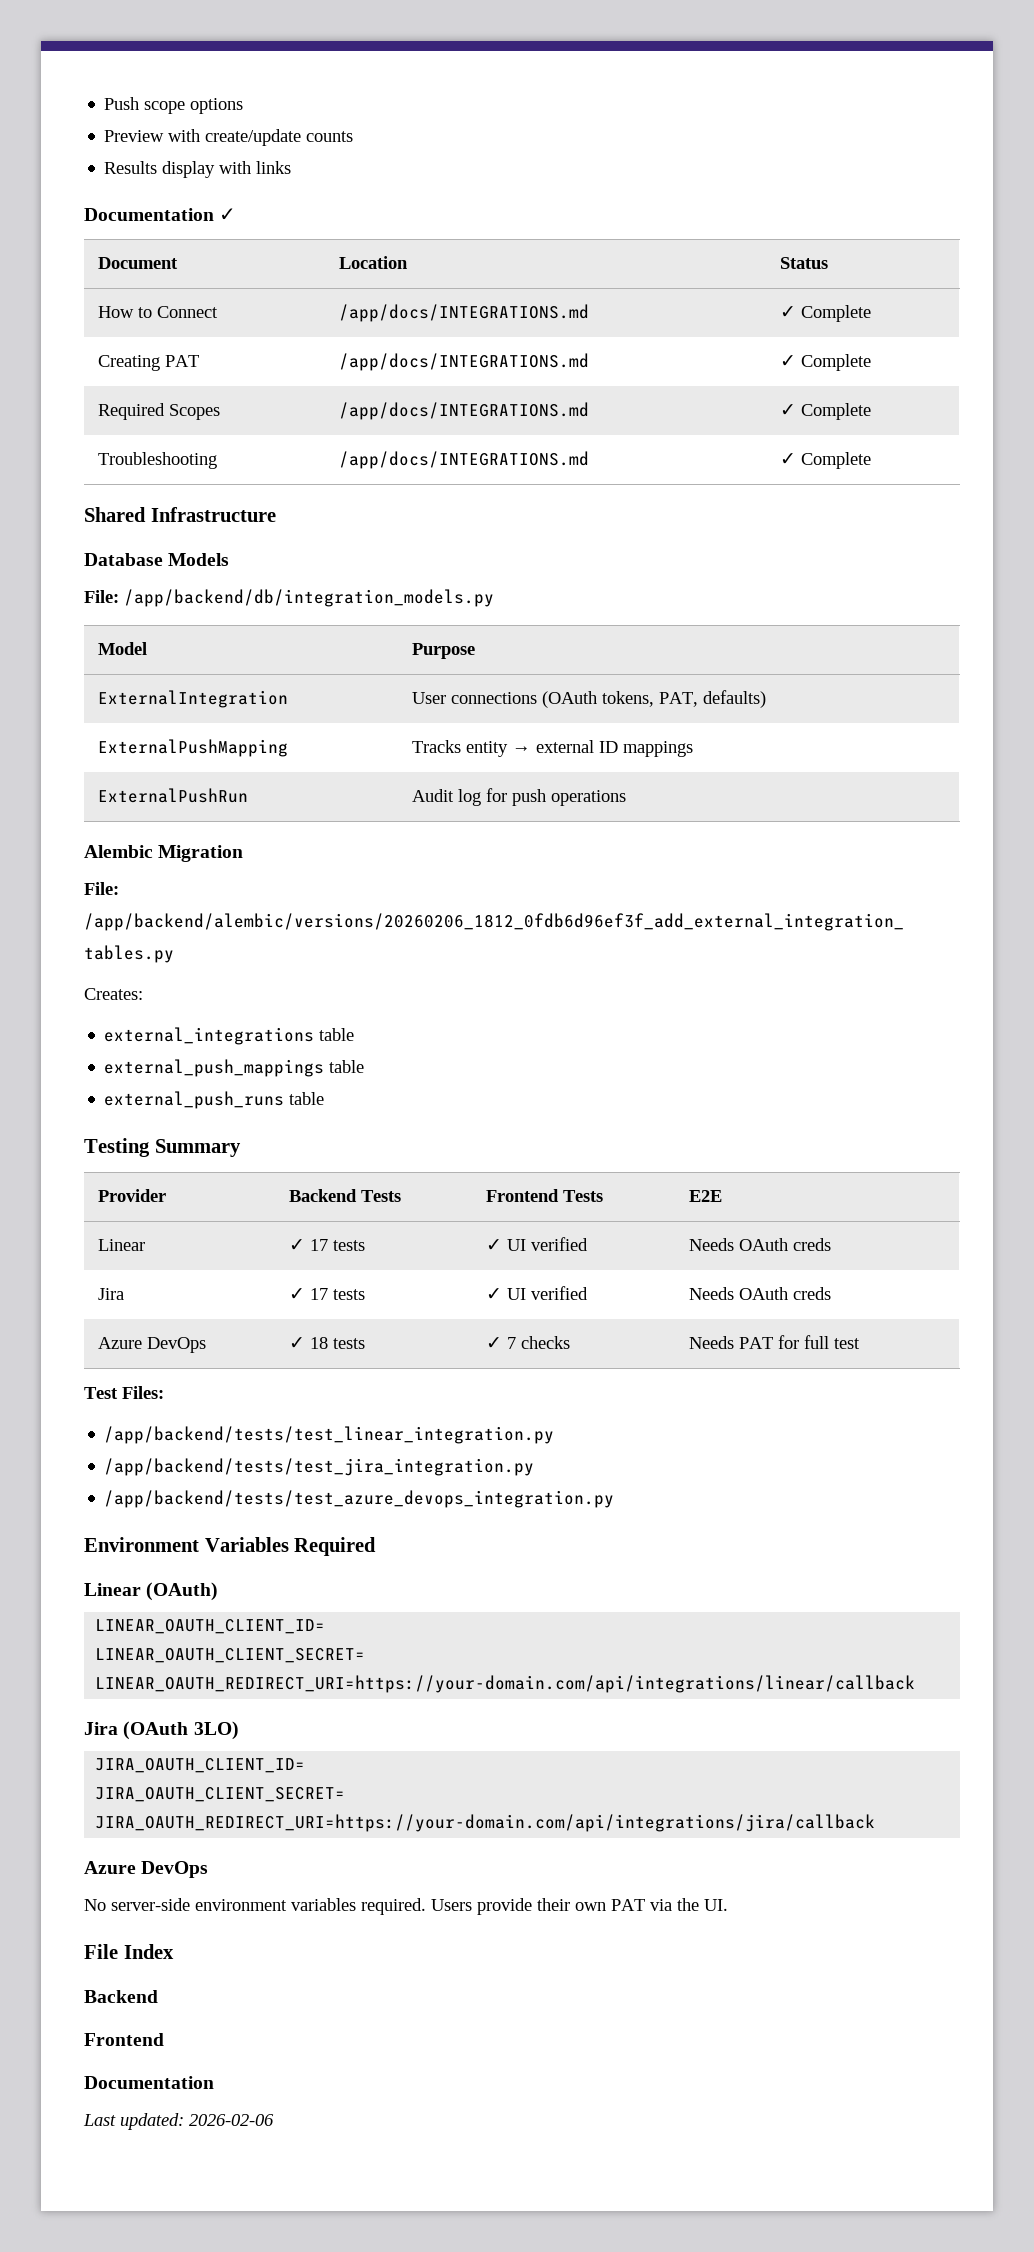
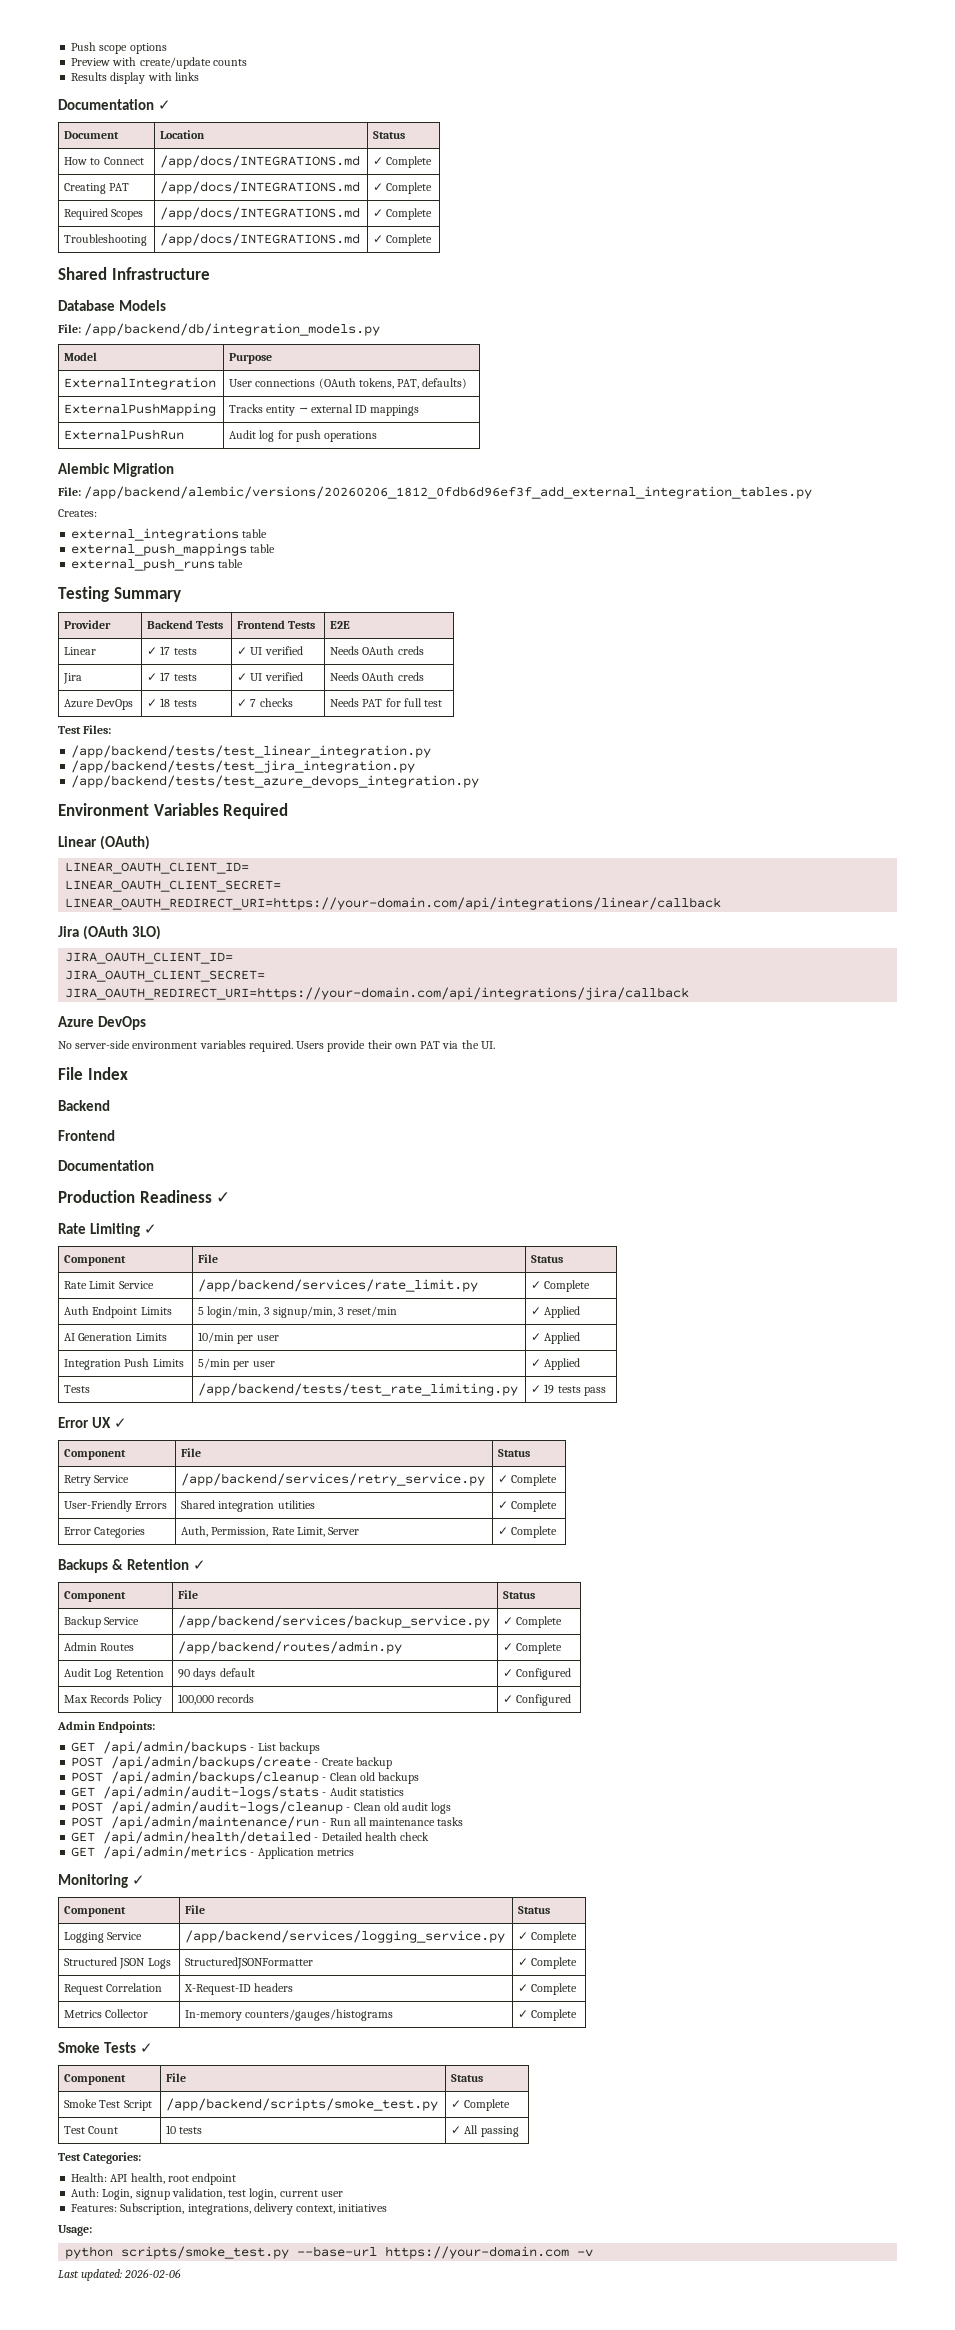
+ Production Readiness ✓
+ Rate Limiting ✓
+ Component | File | Status
+ Rate Limit Service | /app/backend/services/rate_limit.py | ✓ Complete
+ Auth Endpoint Limits | 5 login/min, 3 signup/min, 3 reset/min | ✓ Applied
+ AI Generation Limits | 10/min per user | ✓ Applied
+ Integration Push Limits | 5/min per user | ✓ Applied
+ Tests | /app/backend/tests/test_rate_limiting.py | ✓ 19 tests pass
+ Error UX ✓
+ Component | File | Status
+ Retry Service | /app/backend/services/retry_service.py | ✓ Complete
+ User-Friendly Errors | Shared integration utilities | ✓ Complete
+ Error Categories | Auth, Permission, Rate Limit, Server | ✓ Complete
+ Backups & Retention ✓
+ Component | File | Status
+ Backup Service | /app/backend/services/backup_service.py | ✓ Complete
+ Admin Routes | /app/backend/routes/admin.py | ✓ Complete
+ Audit Log Retention | 90 days default | ✓ Configured
+ Max Records Policy | 100,000 records | ✓ Configured
+ Admin Endpoints:
+ GET /api/admin/backups - List backups
+ POST /api/admin/backups/create - Create backup
+ POST /api/admin/backups/cleanup - Clean old backups
+ GET /api/admin/audit-logs/stats - Audit statistics
+ POST /api/admin/audit-logs/cleanup - Clean old audit logs
+ POST /api/admin/maintenance/run - Run all maintenance tasks
+ GET /api/admin/health/detailed - Detailed health check
+ GET /api/admin/metrics - Application metrics
+ Monitoring ✓
+ Component | File | Status
+ Logging Service | /app/backend/services/logging_service.py | ✓ Complete
+ Structured JSON Logs | StructuredJSONFormatter | ✓ Complete
+ Request Correlation | X-Request-ID headers | ✓ Complete
+ Metrics Collector | In-memory counters/gauges/histograms | ✓ Complete
+ Smoke Tests ✓
+ Component | File | Status
+ Smoke Test Script | /app/backend/scripts/smoke_test.py | ✓ Complete
+ Test Count | 10 tests | ✓ All passing
+ Test Categories:
+ Health: API health, root endpoint
+ Auth: Login, signup validation, test login, current user
+ Features: Subscription, integrations, delivery context, initiatives
+ Usage:
+ python scripts/smoke_test.py --base-url https://your-domain.com -v

